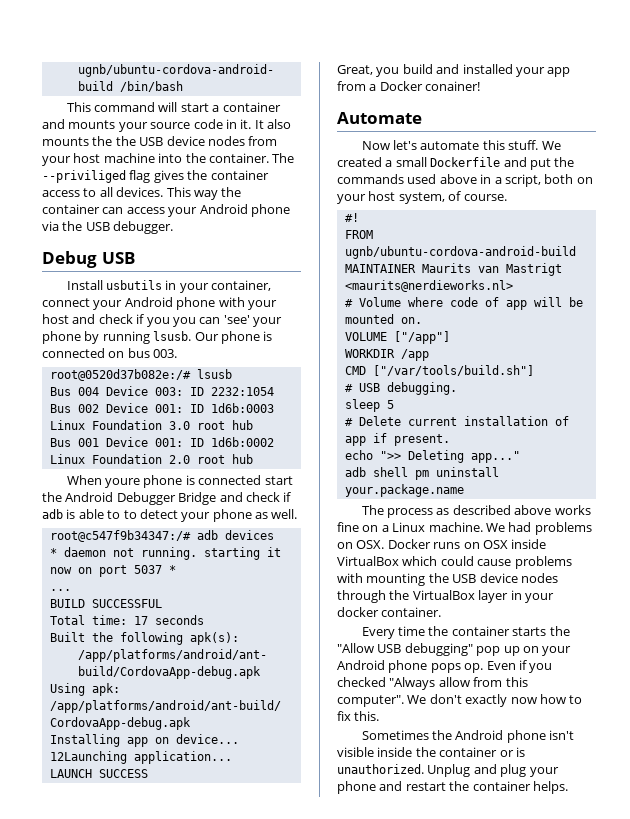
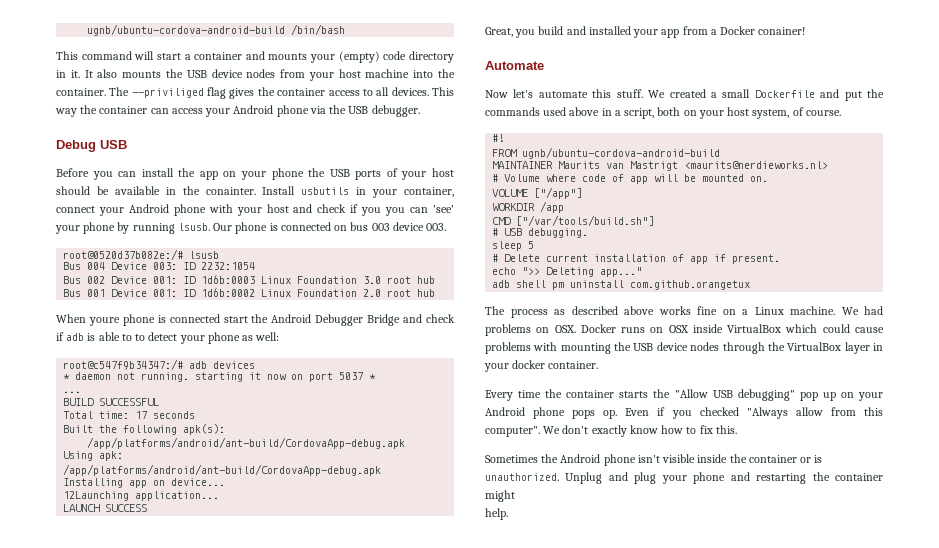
- This command will start a container and mounts your source code in it.
+ This command will start a container and mounts your (empty) code directory in it.
- It also mounts the the USB device nodes from your host machine into the container.
+ It also mounts the USB device nodes from your host machine into the container.
+ Before you can install the app on your phone the USB ports of your host should be available in the conainter.
- Our phone is connected on bus 003.
+ Our phone is connected on bus 003 device 003.
- When youre phone is connected start the Android Debugger Bridge and check if adb is able to to detect your phone as well.
+ When youre phone is connected start the Android Debugger Bridge and check if adb is able to to detect your phone as well:
- adb shell pm uninstall your.package.name
+ adb shell pm uninstall com.github.orangetux
- We don't exactly now how to fix this.
+ We don't exactly know how to fix this.
- Unplug and plug your phone and restart the container helps.
+ Unplug and plug your phone and restarting the container might
+ help.

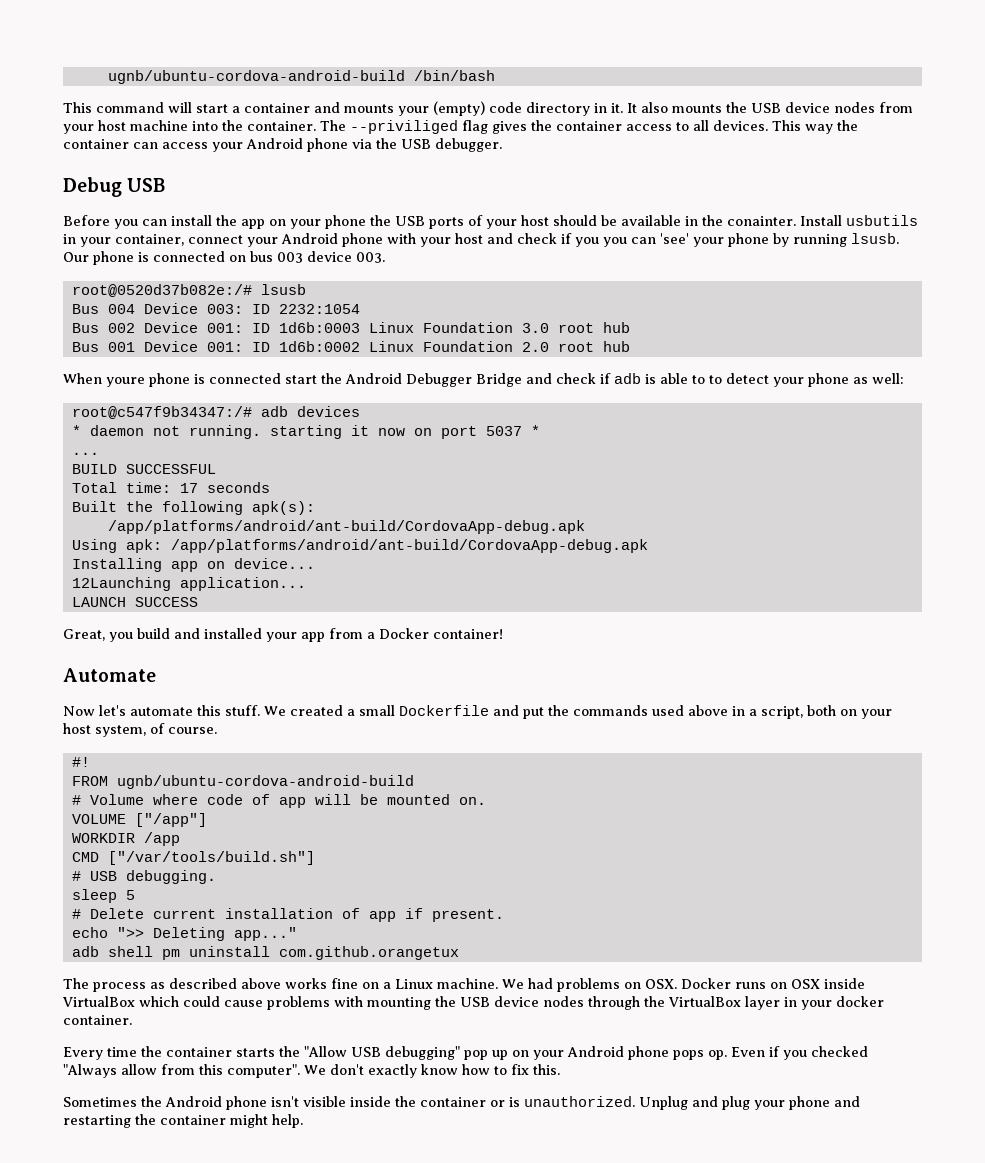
- Great, you build and installed your app from a Docker conainer!
+ Great, you build and installed your app from a Docker container!
- MAINTAINER Maurits van Mastrigt <maurits@nerdieworks.nl>
- Unplug and plug your phone and restarting the container might
- help.
+ Unplug and plug your phone and restarting the container might help.

